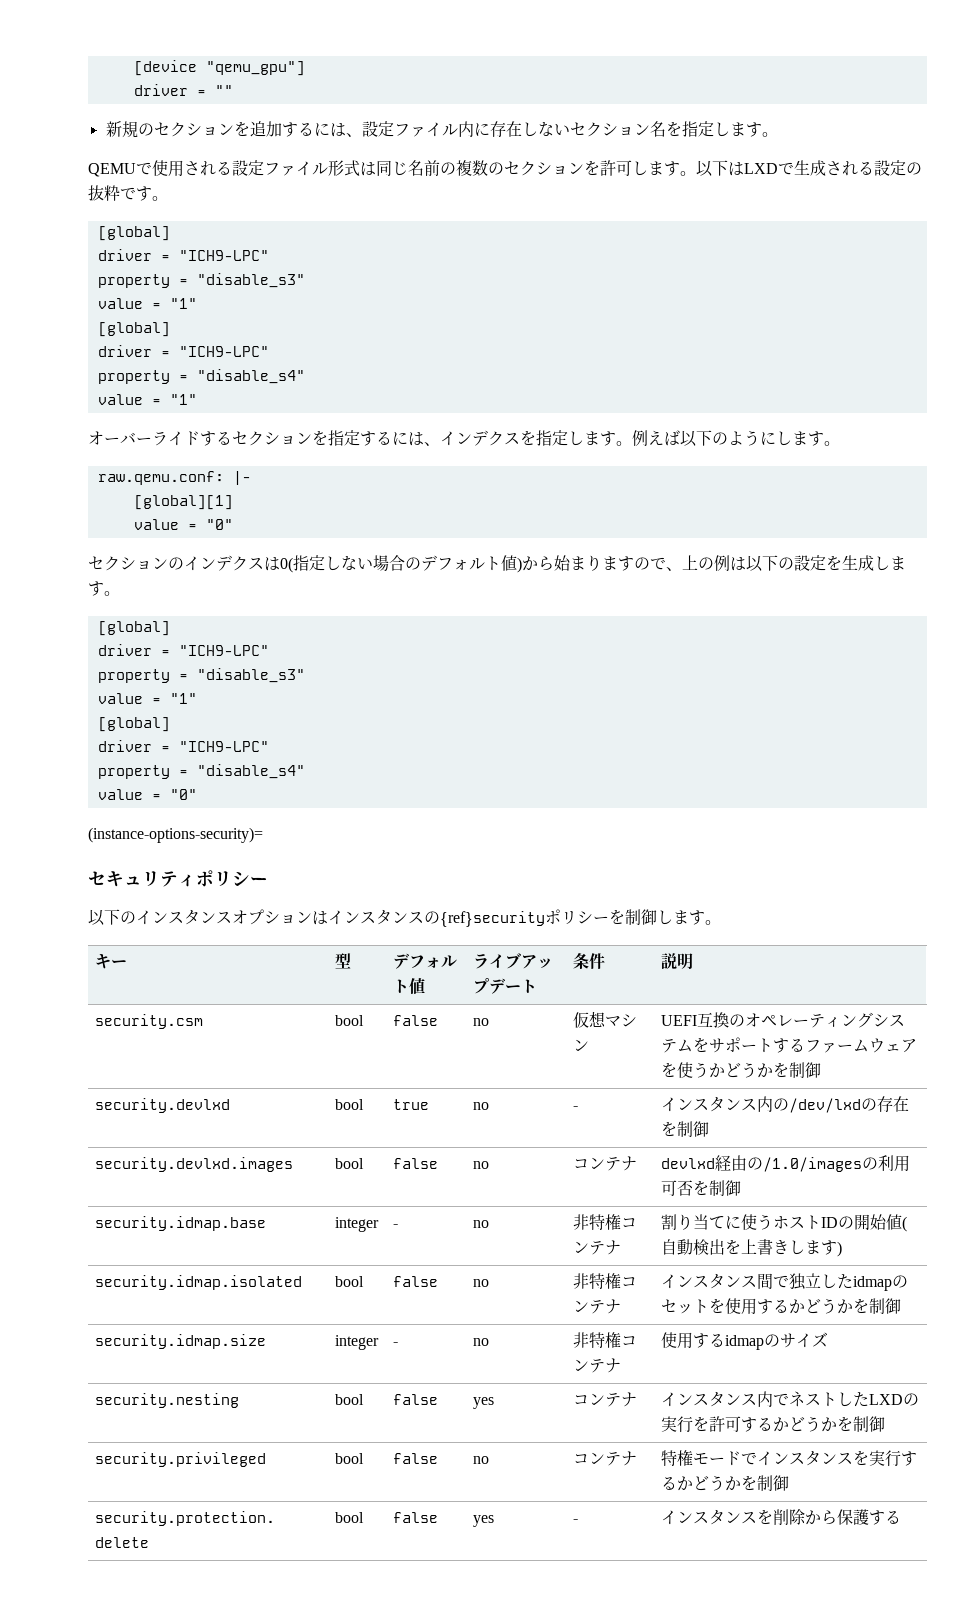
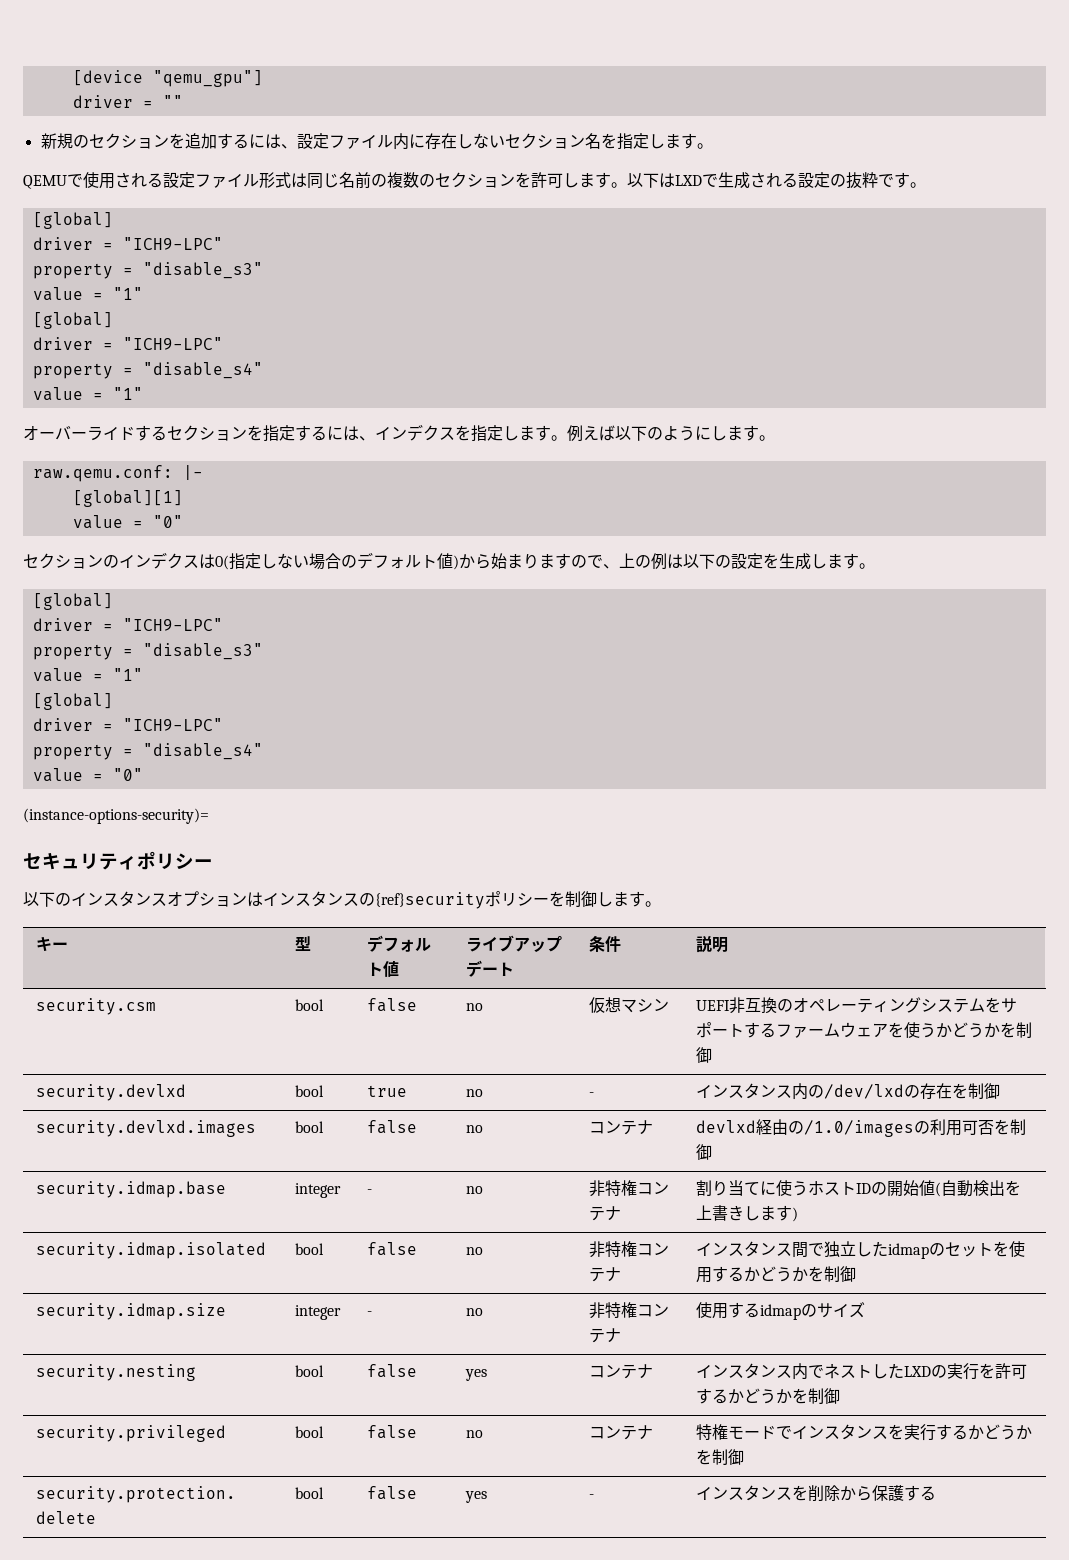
- security.csm | bool | false | no | 仮想マシン | UEFI互換のオペレーティングシステムをサポートするファームウェアを使うかどうかを制御
+ security.csm | bool | false | no | 仮想マシン | UEFI非互換のオペレーティングシステムをサポートするファームウェアを使うかどうかを制御

